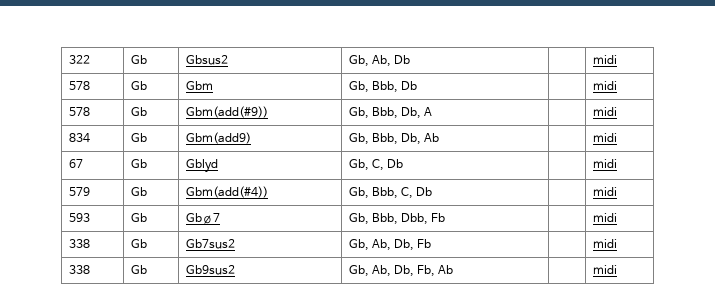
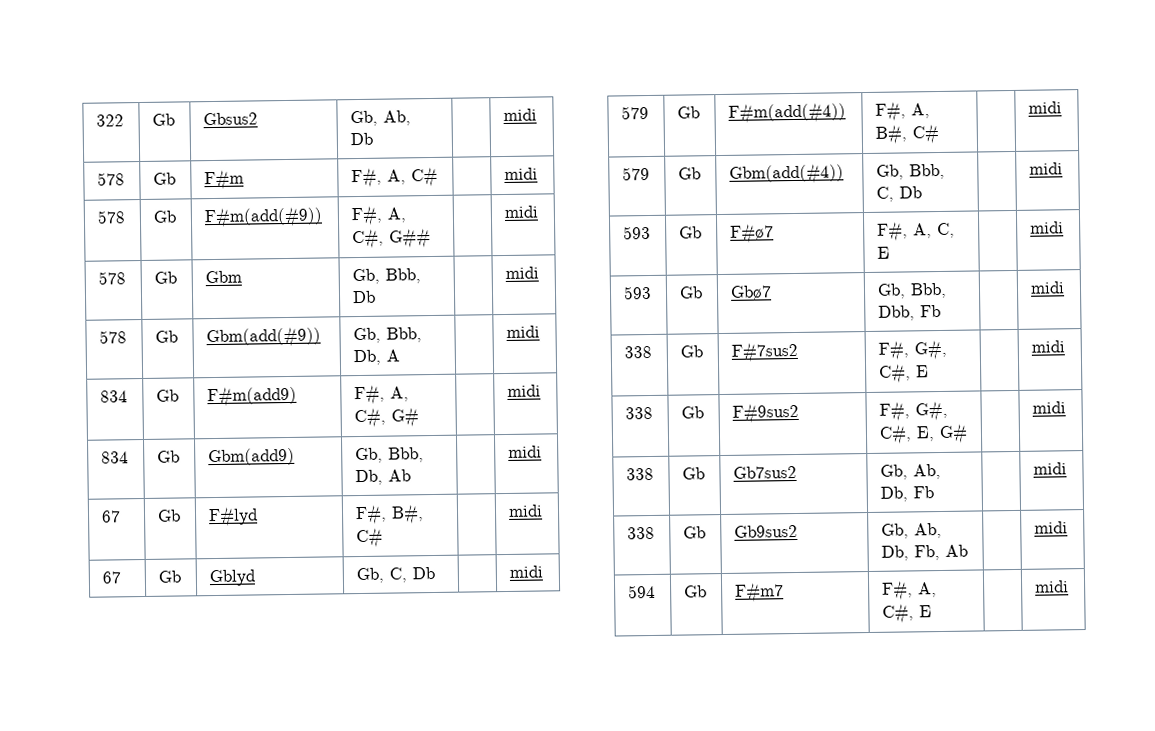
+ 578 | Gb | F#m | F#, A, C# | | midi
+ 578 | Gb | F#m(add(#9)) | F#, A, C#, G## | | midi
+ 834 | Gb | F#m(add9) | F#, A, C#, G# | | midi
+ 67 | Gb | F#lyd | F#, B#, C# | | midi
+ 579 | Gb | F#m(add(#4)) | F#, A, B#, C# | | midi
+ 593 | Gb | F#ø7 | F#, A, C, E | | midi
+ 338 | Gb | F#7sus2 | F#, G#, C#, E | | midi
+ 338 | Gb | F#9sus2 | F#, G#, C#, E, G# | | midi
+ 594 | Gb | F#m7 | F#, A, C#, E | | midi

